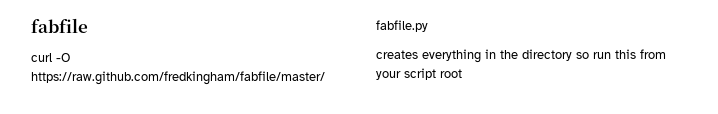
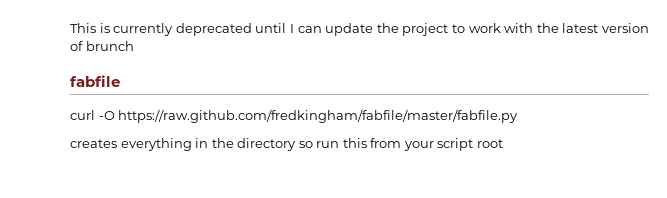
+ This is currently deprecated until I can update the project to work with the latest version of brunch

